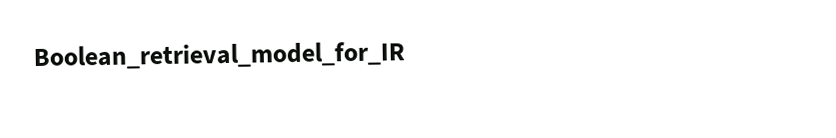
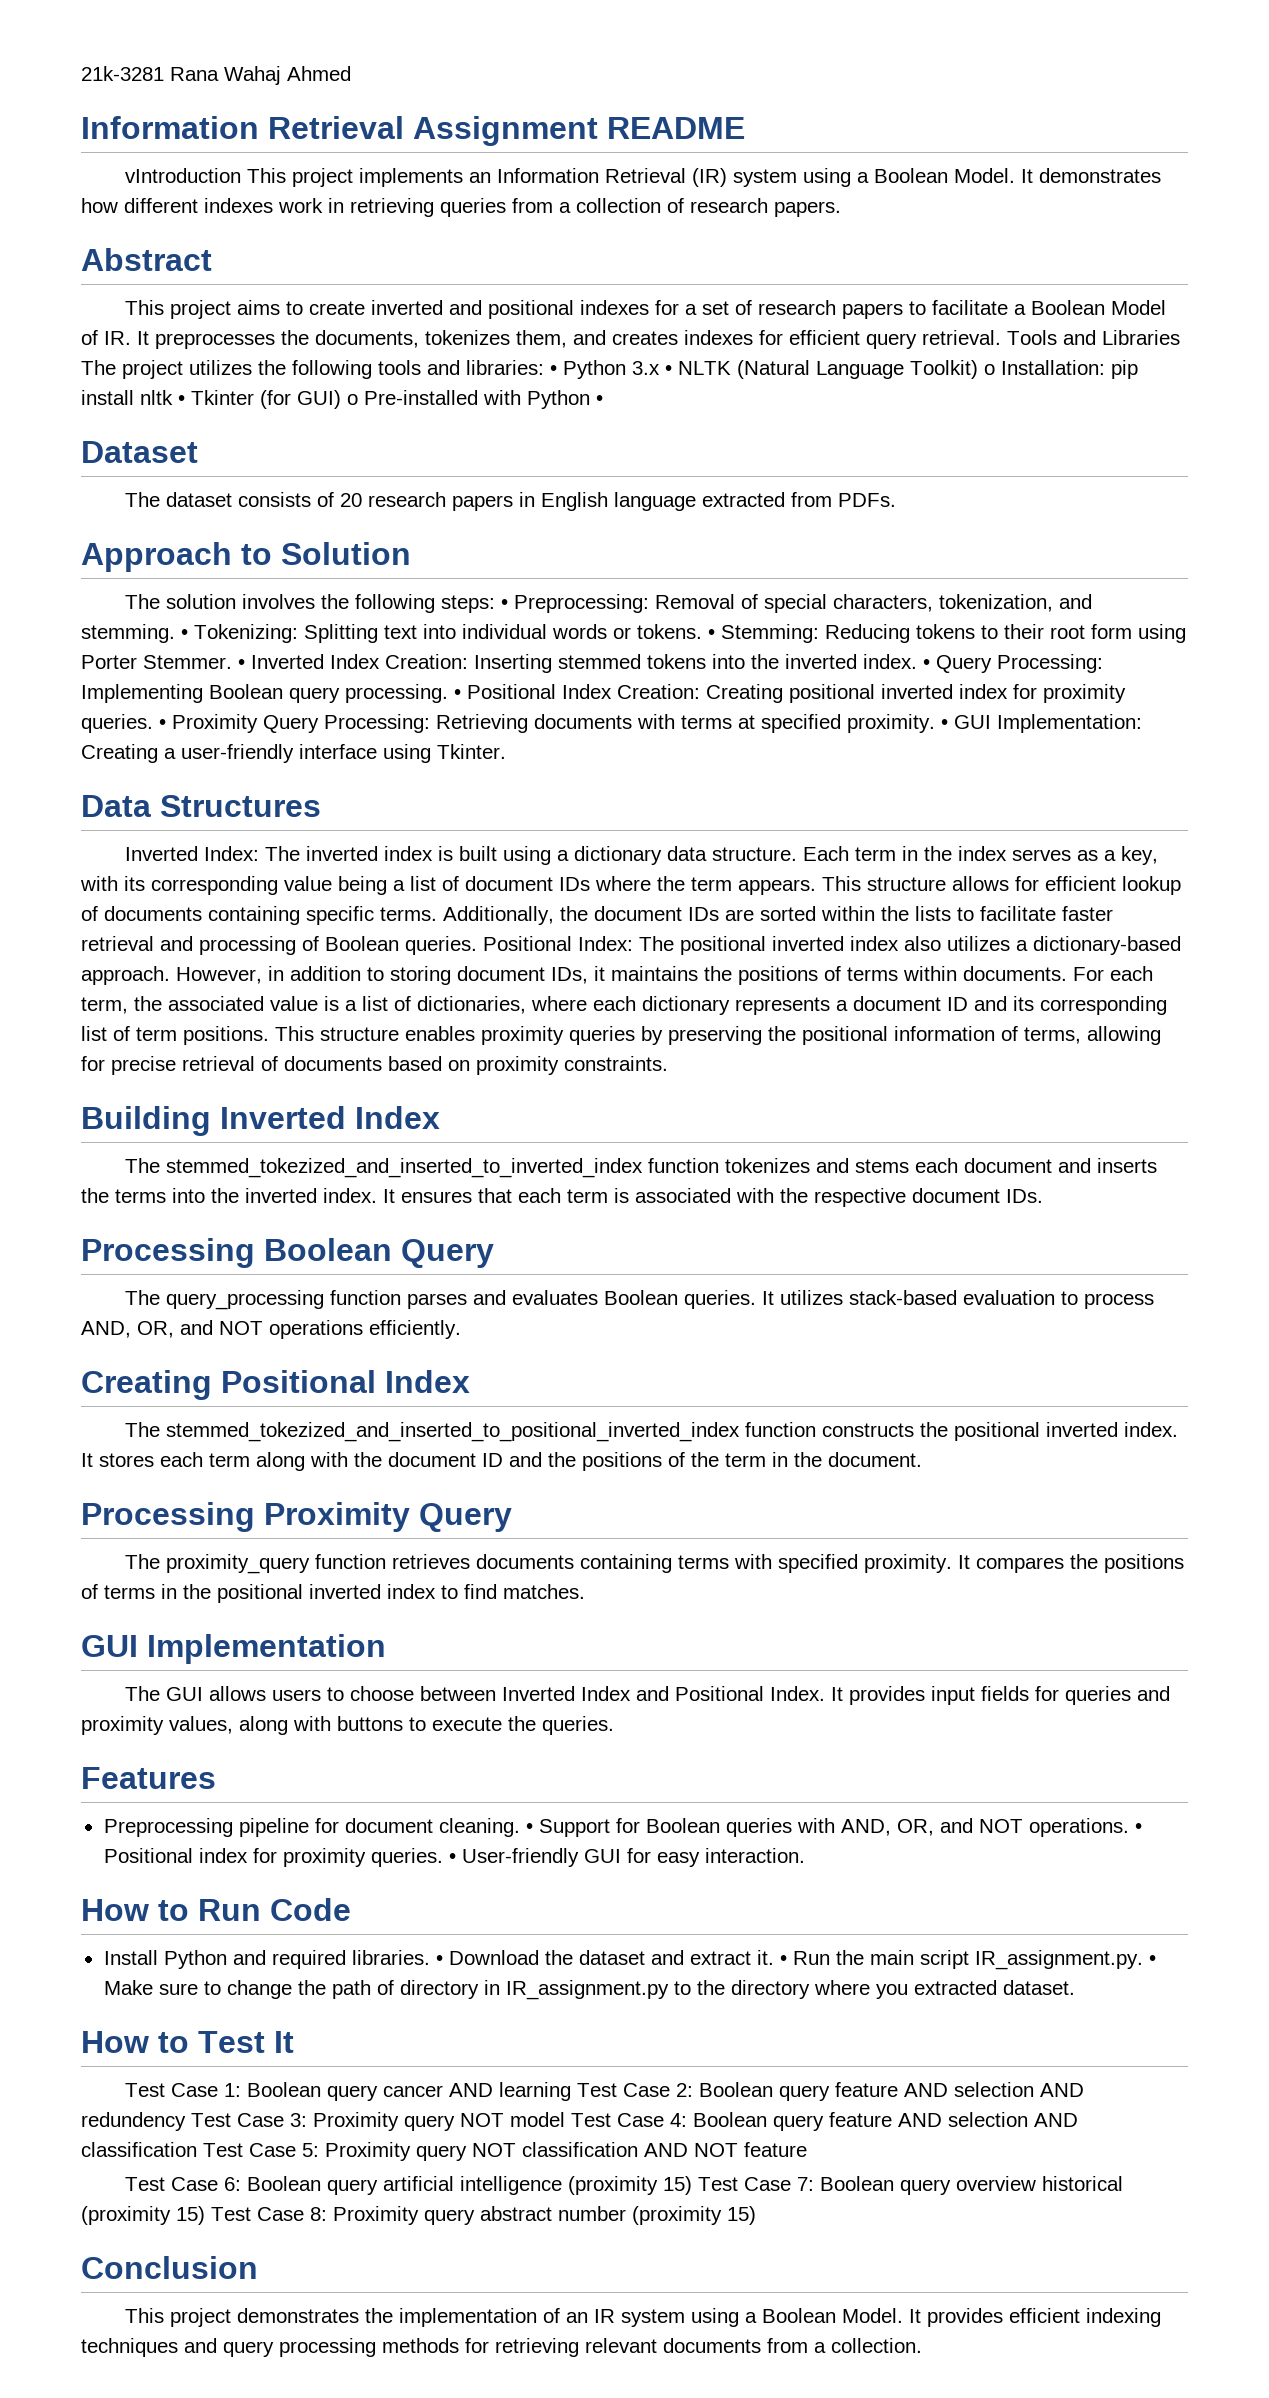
- Boolean_retrieval_model_for_IR
+ 21k-3281 Rana Wahaj Ahmed
+ Information Retrieval Assignment README
+ vIntroduction This project implements an Information Retrieval (IR) system using a Boolean Model. It demonstrates how different indexes work in retrieving queries from a collection of research papers.
+ Abstract
+ This project aims to create inverted and positional indexes for a set of research papers to facilitate a Boolean Model of IR. It preprocesses the documents, tokenizes them, and creates indexes for efficient query retrieval. Tools and Libraries The project utilizes the following tools and libraries: • Python 3.x • NLTK (Natural Language Toolkit) o Installation: pip install nltk • Tkinter (for GUI) o Pre-installed with Python •
+ Dataset
+ The dataset consists of 20 research papers in English language extracted from PDFs.
+ Approach to Solution
+ The solution involves the following steps: • Preprocessing: Removal of special characters, tokenization, and stemming. • Tokenizing: Splitting text into individual words or tokens. • Stemming: Reducing tokens to their root form using Porter Stemmer. • Inverted Index Creation: Inserting stemmed tokens into the inverted index. • Query Processing: Implementing Boolean query processing. • Positional Index Creation: Creating positional inverted index for proximity queries. • Proximity Query Processing: Retrieving documents with terms at specified proximity. • GUI Implementation: Creating a user-friendly interface using Tkinter.
+ Data Structures
+ Inverted Index: The inverted index is built using a dictionary data structure. Each term in the index serves as a key, with its corresponding value being a list of document IDs where the term appears. This structure allows for efficient lookup of documents containing specific terms. Additionally, the document IDs are sorted within the lists to facilitate faster retrieval and processing of Boolean queries. Positional Index: The positional inverted index also utilizes a dictionary-based approach. However, in addition to storing document IDs, it maintains the positions of terms within documents. For each term, the associated value is a list of dictionaries, where each dictionary represents a document ID and its corresponding list of term positions. This structure enables proximity queries by preserving the positional information of terms, allowing for precise retrieval of documents based on proximity constraints.
+ Building Inverted Index
+ The stemmed_tokezized_and_inserted_to_inverted_index function tokenizes and stems each document and inserts the terms into the inverted index. It ensures that each term is associated with the respective document IDs.
+ Processing Boolean Query
+ The query_processing function parses and evaluates Boolean queries. It utilizes stack-based evaluation to process AND, OR, and NOT operations efficiently.
+ Creating Positional Index
+ The stemmed_tokezized_and_inserted_to_positional_inverted_index function constructs the positional inverted index. It stores each term along with the document ID and the positions of the term in the document.
+ Processing Proximity Query
+ The proximity_query function retrieves documents containing terms with specified proximity. It compares the positions of terms in the positional inverted index to find matches.
+ GUI Implementation
+ The GUI allows users to choose between Inverted Index and Positional Index. It provides input fields for queries and proximity values, along with buttons to execute the queries.
+ Features
+ Preprocessing pipeline for document cleaning. • Support for Boolean queries with AND, OR, and NOT operations. • Positional index for proximity queries. • User-friendly GUI for easy interaction.
+ How to Run Code
+ Install Python and required libraries. • Download the dataset and extract it. • Run the main script IR_assignment.py. • Make sure to change the path of directory in IR_assignment.py to the directory where you extracted dataset.
+ How to Test It
+ Test Case 1: Boolean query cancer AND learning Test Case 2: Boolean query feature AND selection AND redundency Test Case 3: Proximity query NOT model Test Case 4: Boolean query feature AND selection AND classification Test Case 5: Proximity query NOT classification AND NOT feature
+ Test Case 6: Boolean query artificial intelligence (proximity 15) Test Case 7: Boolean query overview historical (proximity 15) Test Case 8: Proximity query abstract number (proximity 15)
+ Conclusion
+ This project demonstrates the implementation of an IR system using a Boolean Model. It provides efficient indexing techniques and query processing methods for retrieving relevant documents from a collection.

